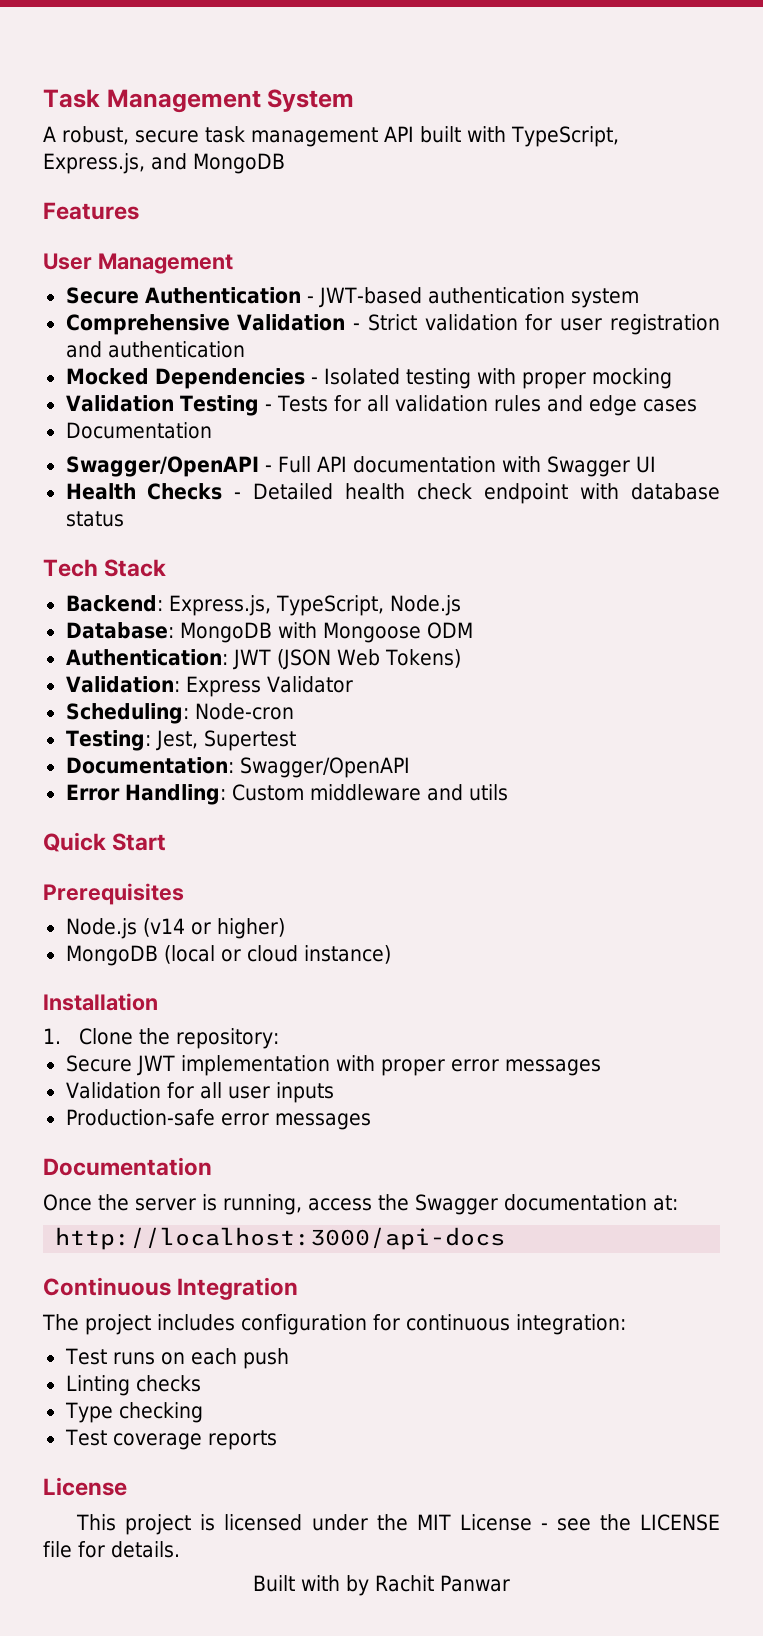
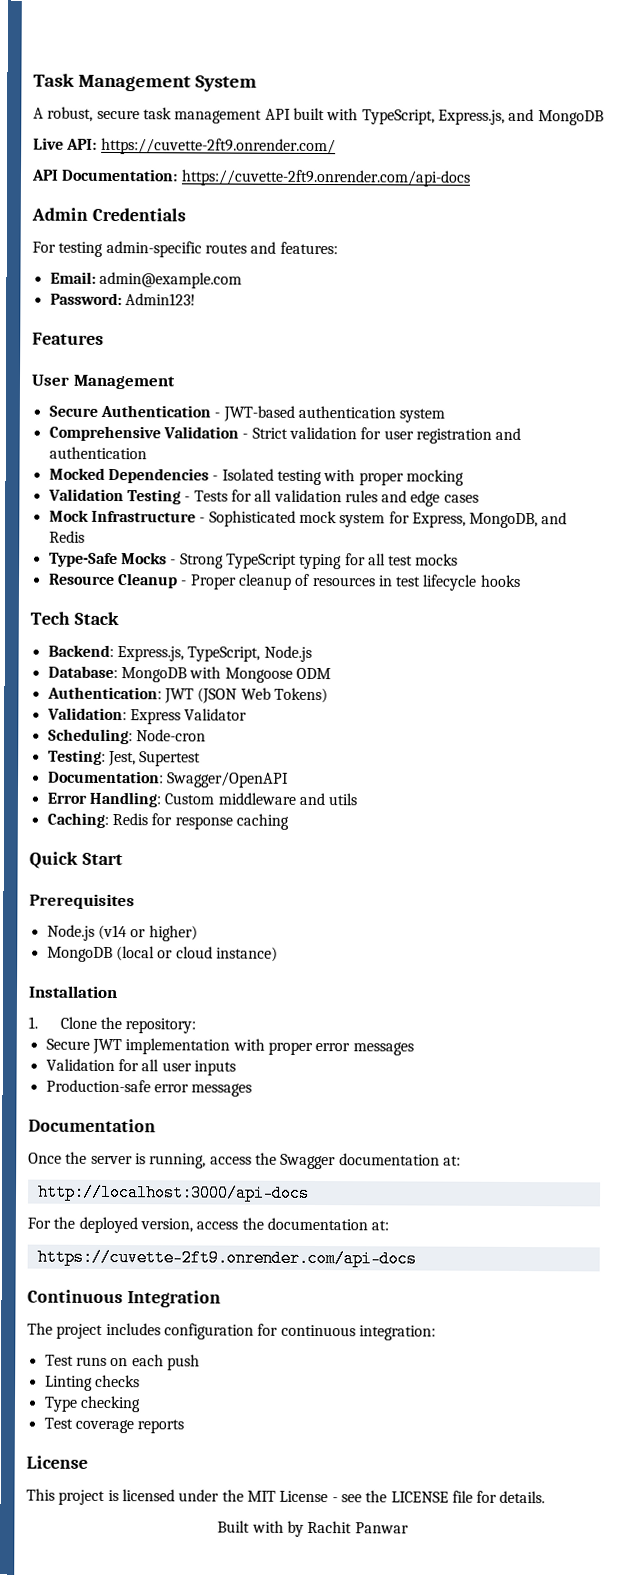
+ Live API: https://cuvette-2ft9.onrender.com/
+ API Documentation: https://cuvette-2ft9.onrender.com/api-docs
+ Admin Credentials
+ For testing admin-specific routes and features:
+ Email: admin@example.com
+ Password: Admin123!
  Validation Testing - Tests for all validation rules and edge cases
- Documentation
- Swagger/OpenAPI - Full API documentation with Swagger UI
- Health Checks - Detailed health check endpoint with database status
+ Mock Infrastructure - Sophisticated mock system for Express, MongoDB, and Redis
+ Type-Safe Mocks - Strong TypeScript typing for all test mocks
+ Resource Cleanup - Proper cleanup of resources in test lifecycle hooks
+ Caching: Redis for response caching
+ For the deployed version, access the documentation at:
+ https://cuvette-2ft9.onrender.com/api-docs

